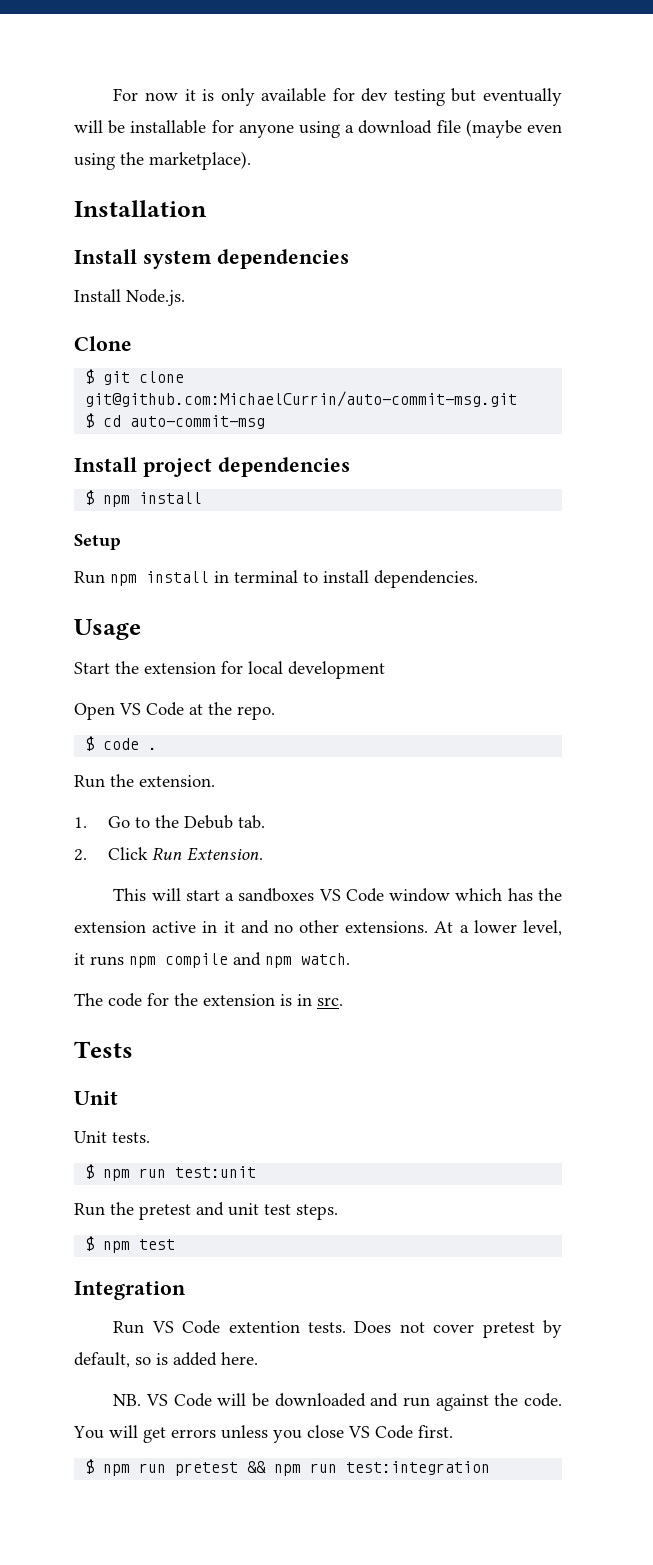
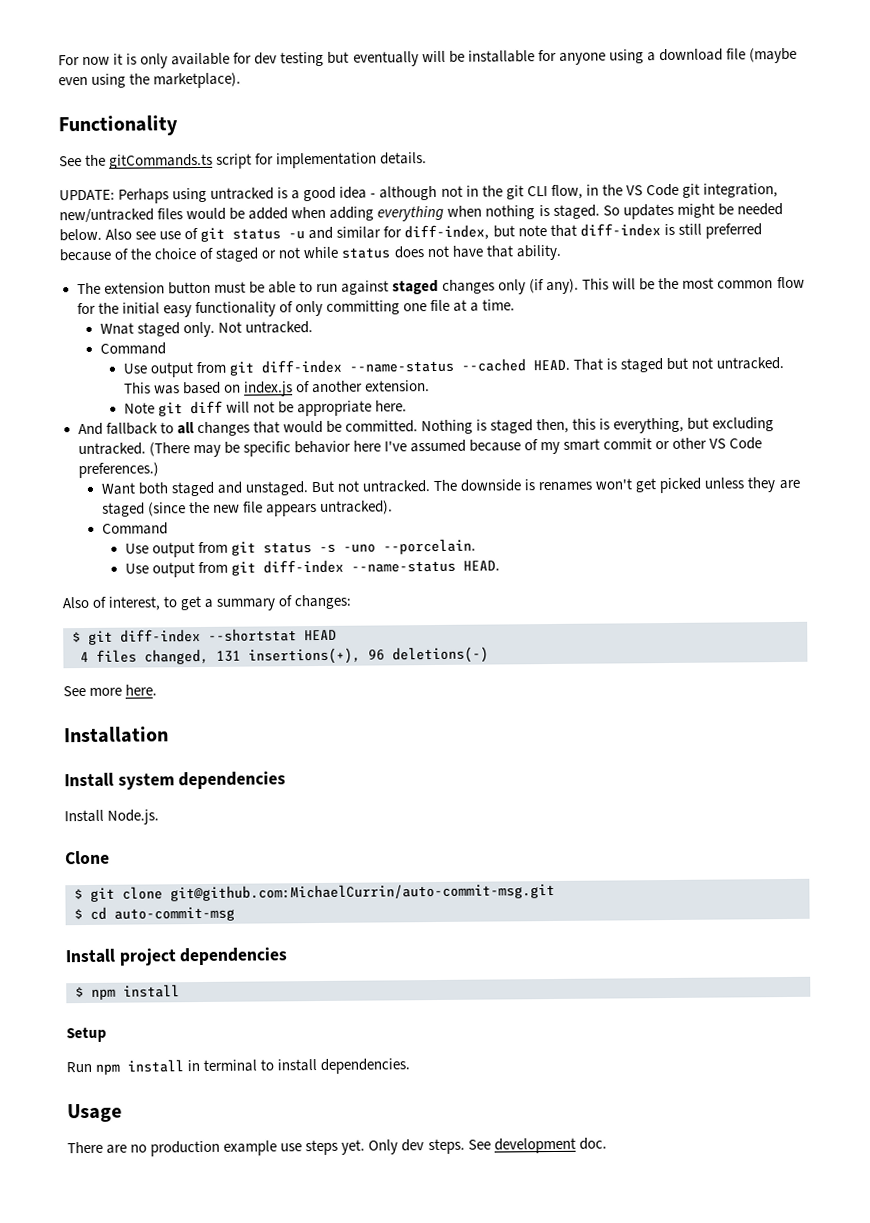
+ Functionality
+ See the gitCommands.ts script for implementation details.
+ UPDATE: Perhaps using untracked is a good idea - although not in the git CLI flow, in the VS Code git integration, new/untracked files would be added when adding everything when nothing is staged. So updates might be needed below. Also see use of git status -u and similar for diff-index, but note that diff-index is still preferred because of the choice of staged or not while status does not have that ability.
+ The extension button must be able to run against staged changes only (if any). This will be the most common flow for the initial easy functionality of only committing one file at a time.
+ Wnat staged only. Not untracked.
+ Command
+ Use output from git diff-index --name-status --cached HEAD. That is staged but not untracked. This was based on index.js of another extension.
+ Note git diff will not be appropriate here.
+ And fallback to all changes that would be committed. Nothing is staged then, this is everything, but excluding untracked. (There may be specific behavior here I've assumed because of my smart commit or other VS Code preferences.)
+ Want both staged and unstaged. But not untracked. The downside is renames won't get picked unless they are staged (since the new file appears untracked).
+ Command
+ Use output from git status -s -uno --porcelain.
+ Use output from git diff-index --name-status HEAD.
+ Also of interest, to get a summary of changes:
+ $ git diff-index --shortstat HEAD
+ 4 files changed, 131 insertions(+), 96 deletions(-)
+ See more here.
- Start the extension for local development
- Open VS Code at the repo.
- $ code .
- Run the extension.
- 1. Go to the Debub tab.
- 2. Click Run Extension.
- This will start a sandboxes VS Code window which has the extension active in it and no other extensions. At a lower level, it runs npm compile and npm watch.
- The code for the extension is in src.
- Tests
- Unit
- Unit tests.
- $ npm run test:unit
- Run the pretest and unit test steps.
- $ npm test
- Integration
- Run VS Code extention tests. Does not cover pretest by default, so is added here.
- NB. VS Code will be downloaded and run against the code. You will get errors unless you close VS Code first.
- $ npm run pretest && npm run test:integration
+ There are no production example use steps yet. Only dev steps. See development doc.

